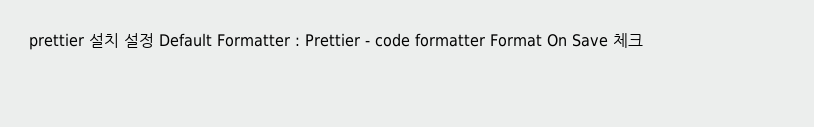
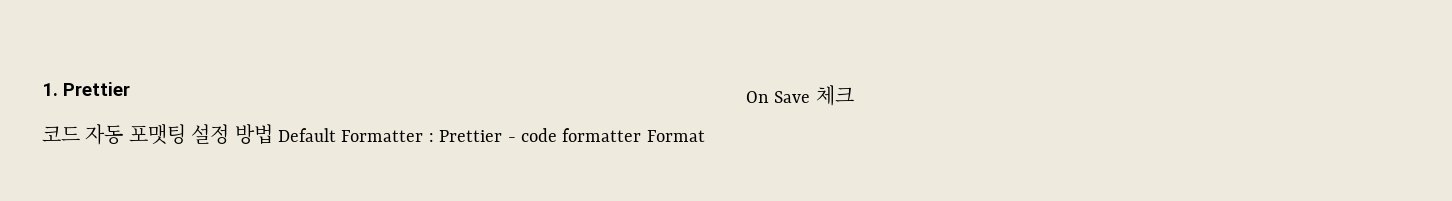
- prettier 설치 설정 Default Formatter : Prettier - code formatter Format On Save 체크
+ 1. Prettier
+ 코드 자동 포맷팅 설정 방법 Default Formatter : Prettier - code formatter Format On Save 체크

